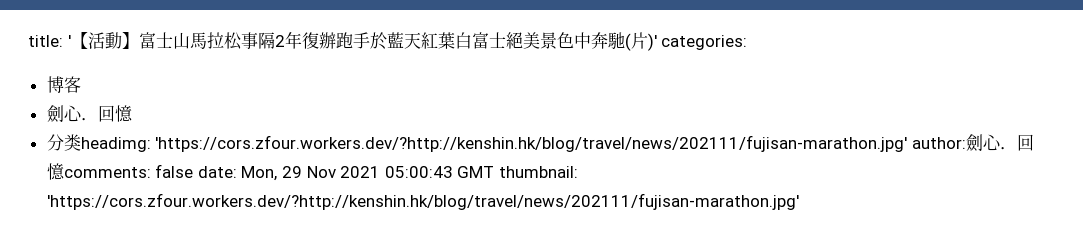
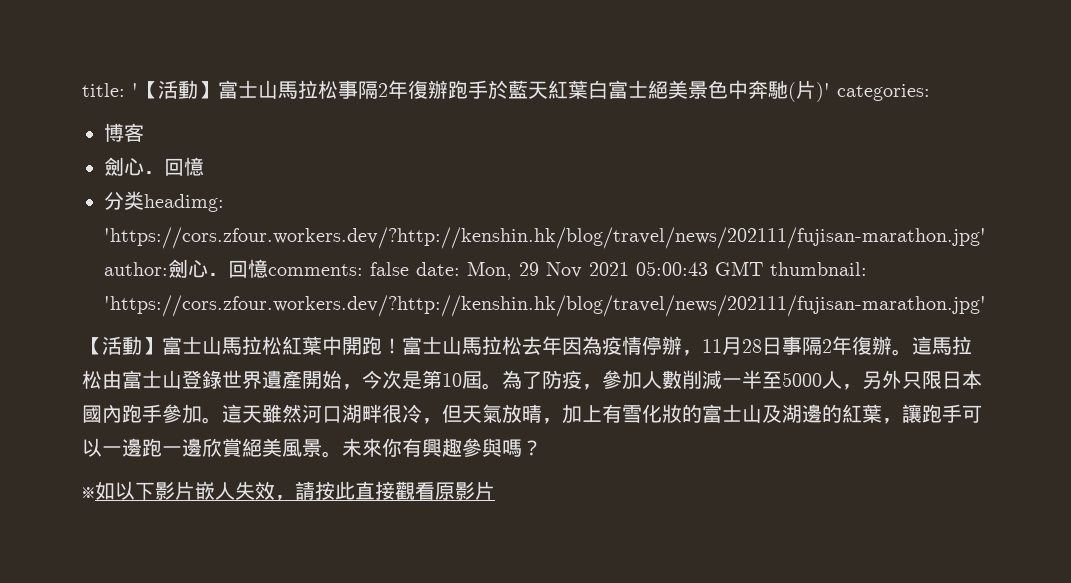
+ 【活動】富士山馬拉松紅葉中開跑！富士山馬拉松去年因為疫情停辦，11月28日事隔2年復辦。這馬拉松由富士山登錄世界遺產開始，今次是第10屆。為了防疫，參加人數削減一半至5000人，另外只限日本國內跑手參加。這天雖然河口湖畔很冷，但天氣放晴，加上有雪化妝的富士山及湖邊的紅葉，讓跑手可以一邊跑一邊欣賞絕美風景。未來你有興趣參與嗎？
+ ※如以下影片嵌人失效，請按此直接觀看原影片

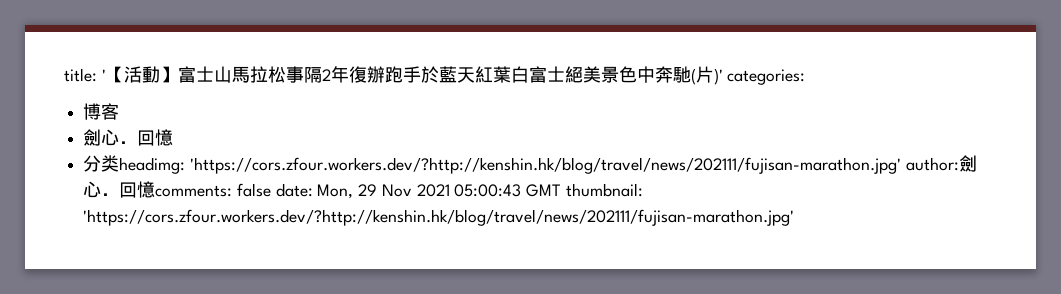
- 【活動】富士山馬拉松紅葉中開跑！富士山馬拉松去年因為疫情停辦，11月28日事隔2年復辦。這馬拉松由富士山登錄世界遺產開始，今次是第10屆。為了防疫，參加人數削減一半至5000人，另外只限日本國內跑手參加。這天雖然河口湖畔很冷，但天氣放晴，加上有雪化妝的富士山及湖邊的紅葉，讓跑手可以一邊跑一邊欣賞絕美風景。未來你有興趣參與嗎？
- ※如以下影片嵌人失效，請按此直接觀看原影片

